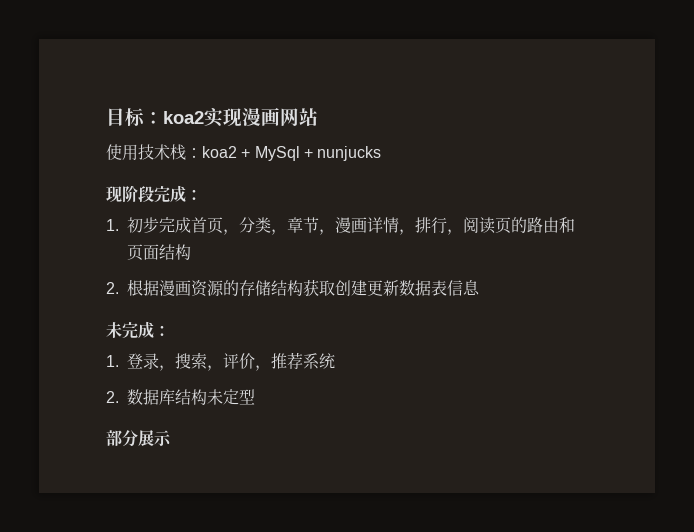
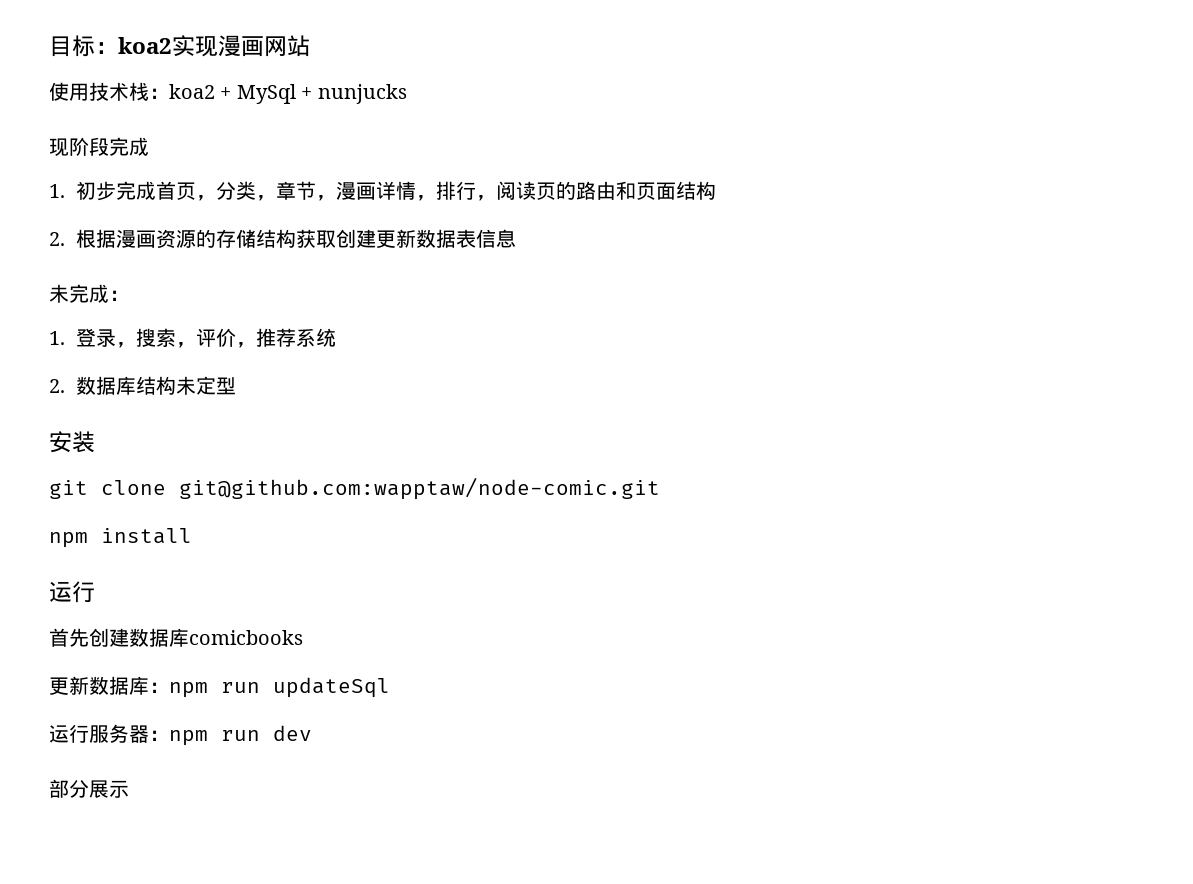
- 现阶段完成：
+ 现阶段完成
+ 安装
+ git clone git@github.com:wapptaw/node-comic.git
+ npm install
+ 运行
+ 首先创建数据库comicbooks
+ 更新数据库：npm run updateSql
+ 运行服务器：npm run dev

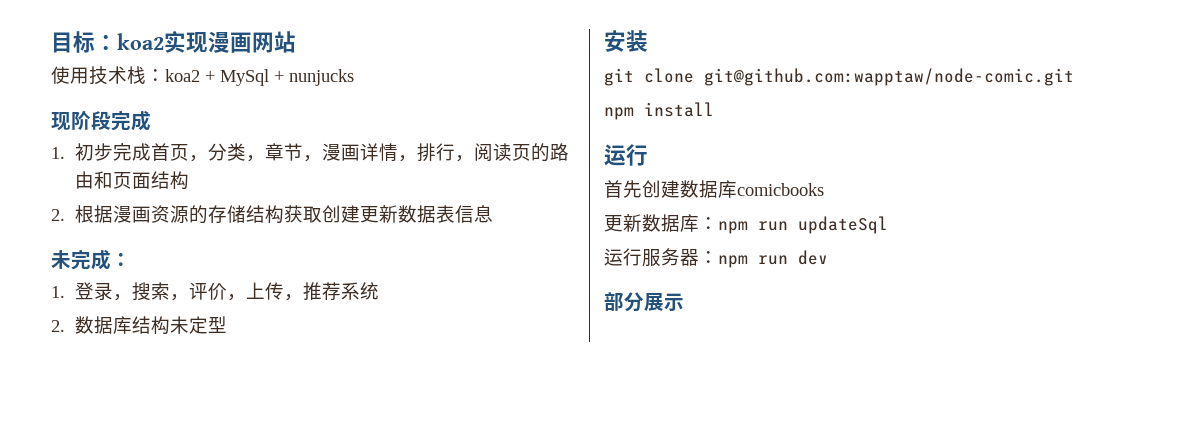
- 1.登录，搜索，评价，推荐系统
+ 1.登录，搜索，评价，上传，推荐系统

